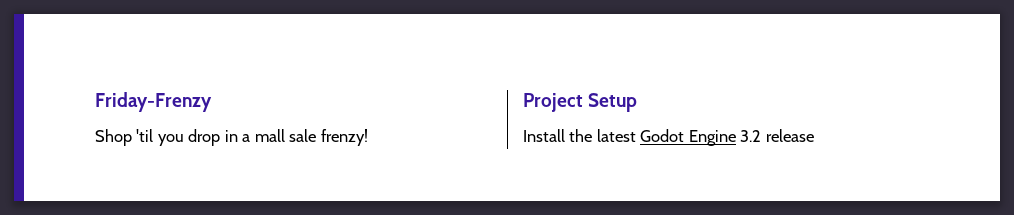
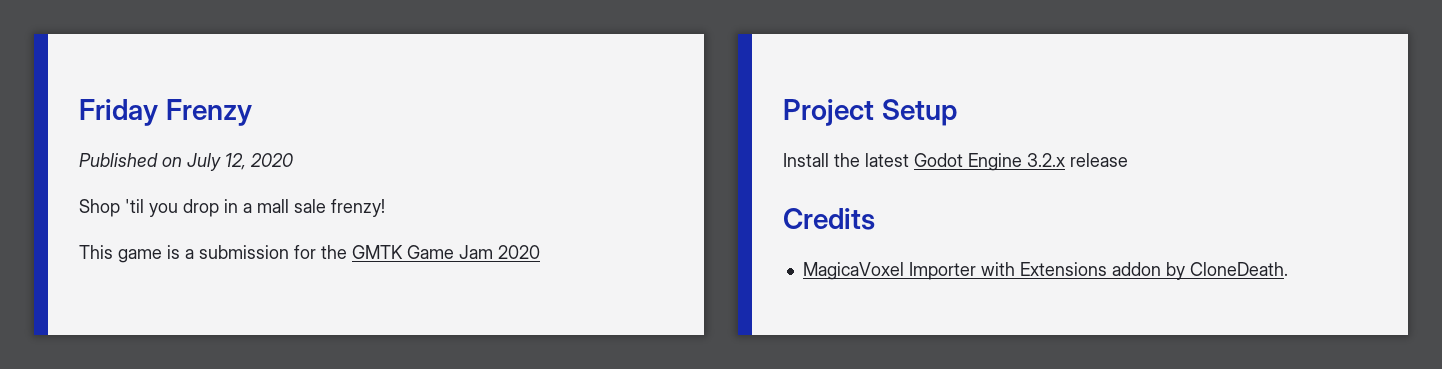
- Friday-Frenzy
+ Friday Frenzy
+ Published on July 12, 2020
+ This game is a submission for the GMTK Game Jam 2020
- Install the latest Godot Engine 3.2 release
+ Install the latest Godot Engine 3.2.x release
+ Credits
+ MagicaVoxel Importer with Extensions addon by CloneDeath.

